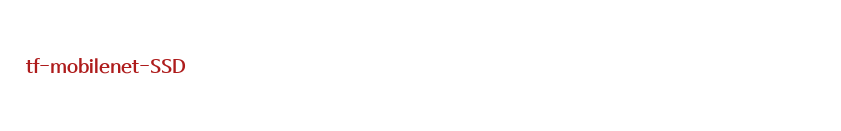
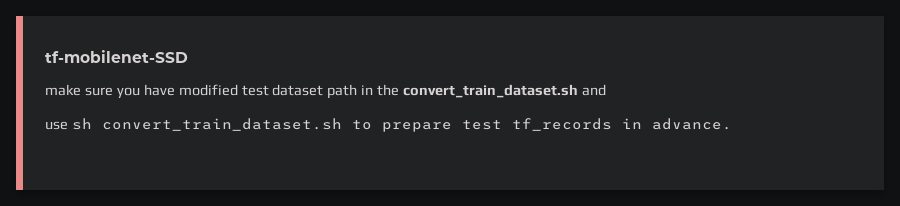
+ make sure you have modified test dataset path in the convert_train_dataset.sh and
+ use sh convert_train_dataset.sh to prepare test tf_records in advance.

